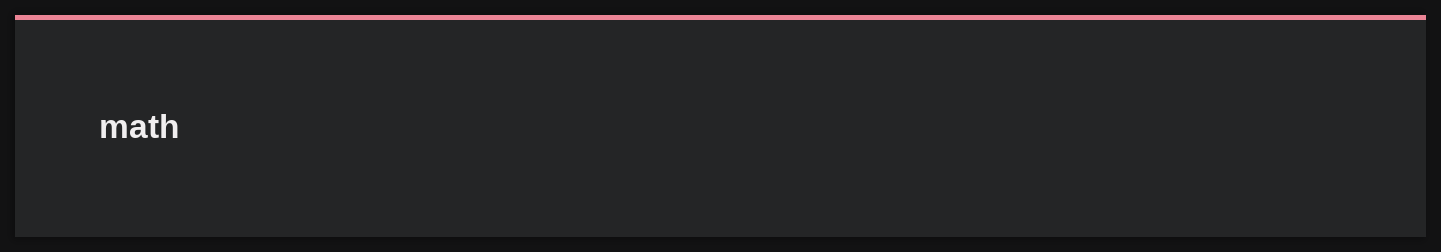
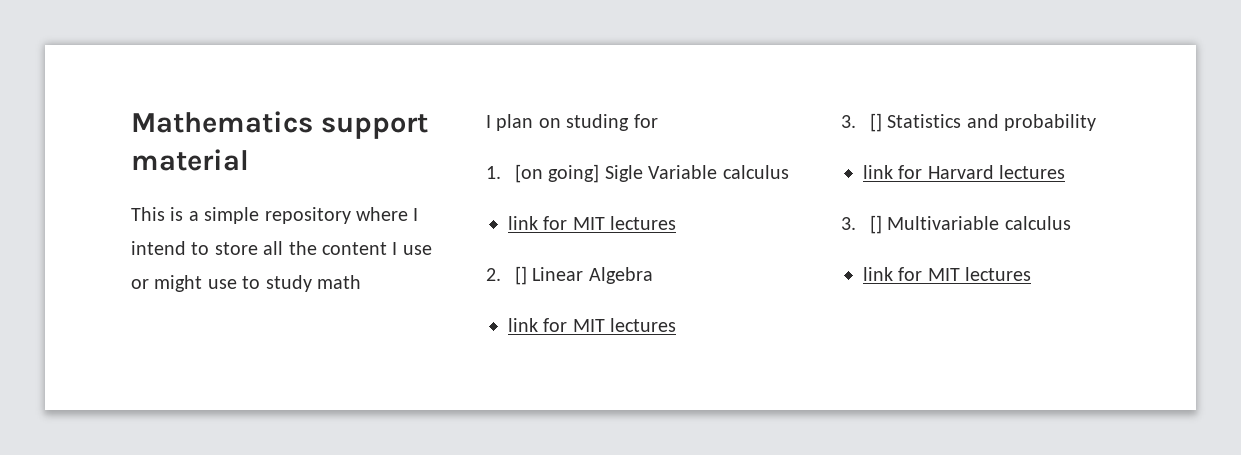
- math
+ Mathematics support material
+ This is a simple repository where I intend to store all the content I use or might use to study math
+ I plan on studing for
+ 1. [on going] Sigle Variable calculus
+ link for MIT lectures
+ 2. [] Linear Algebra
+ link for MIT lectures
+ 3. [] Statistics and probability
+ link for Harvard lectures
+ 3. [] Multivariable calculus
+ link for MIT lectures

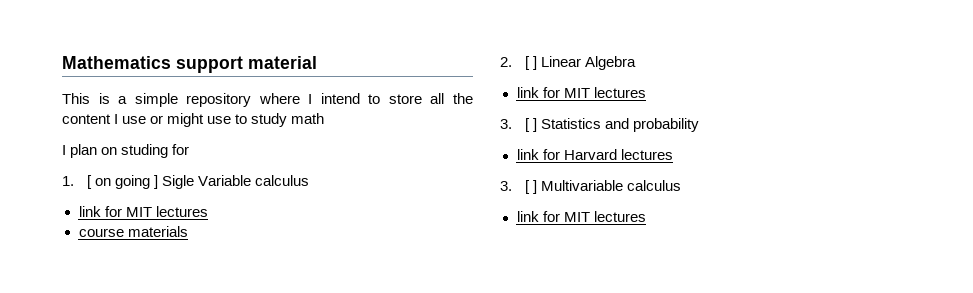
- 1. [on going] Sigle Variable calculus
+ 1. [ on going ] Sigle Variable calculus
+ course materials
- 2. [] Linear Algebra
+ 2. [ ] Linear Algebra
- 3. [] Statistics and probability
+ 3. [ ] Statistics and probability
- 3. [] Multivariable calculus
+ 3. [ ] Multivariable calculus

